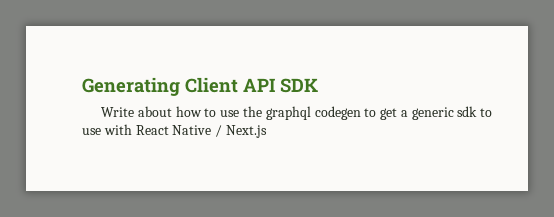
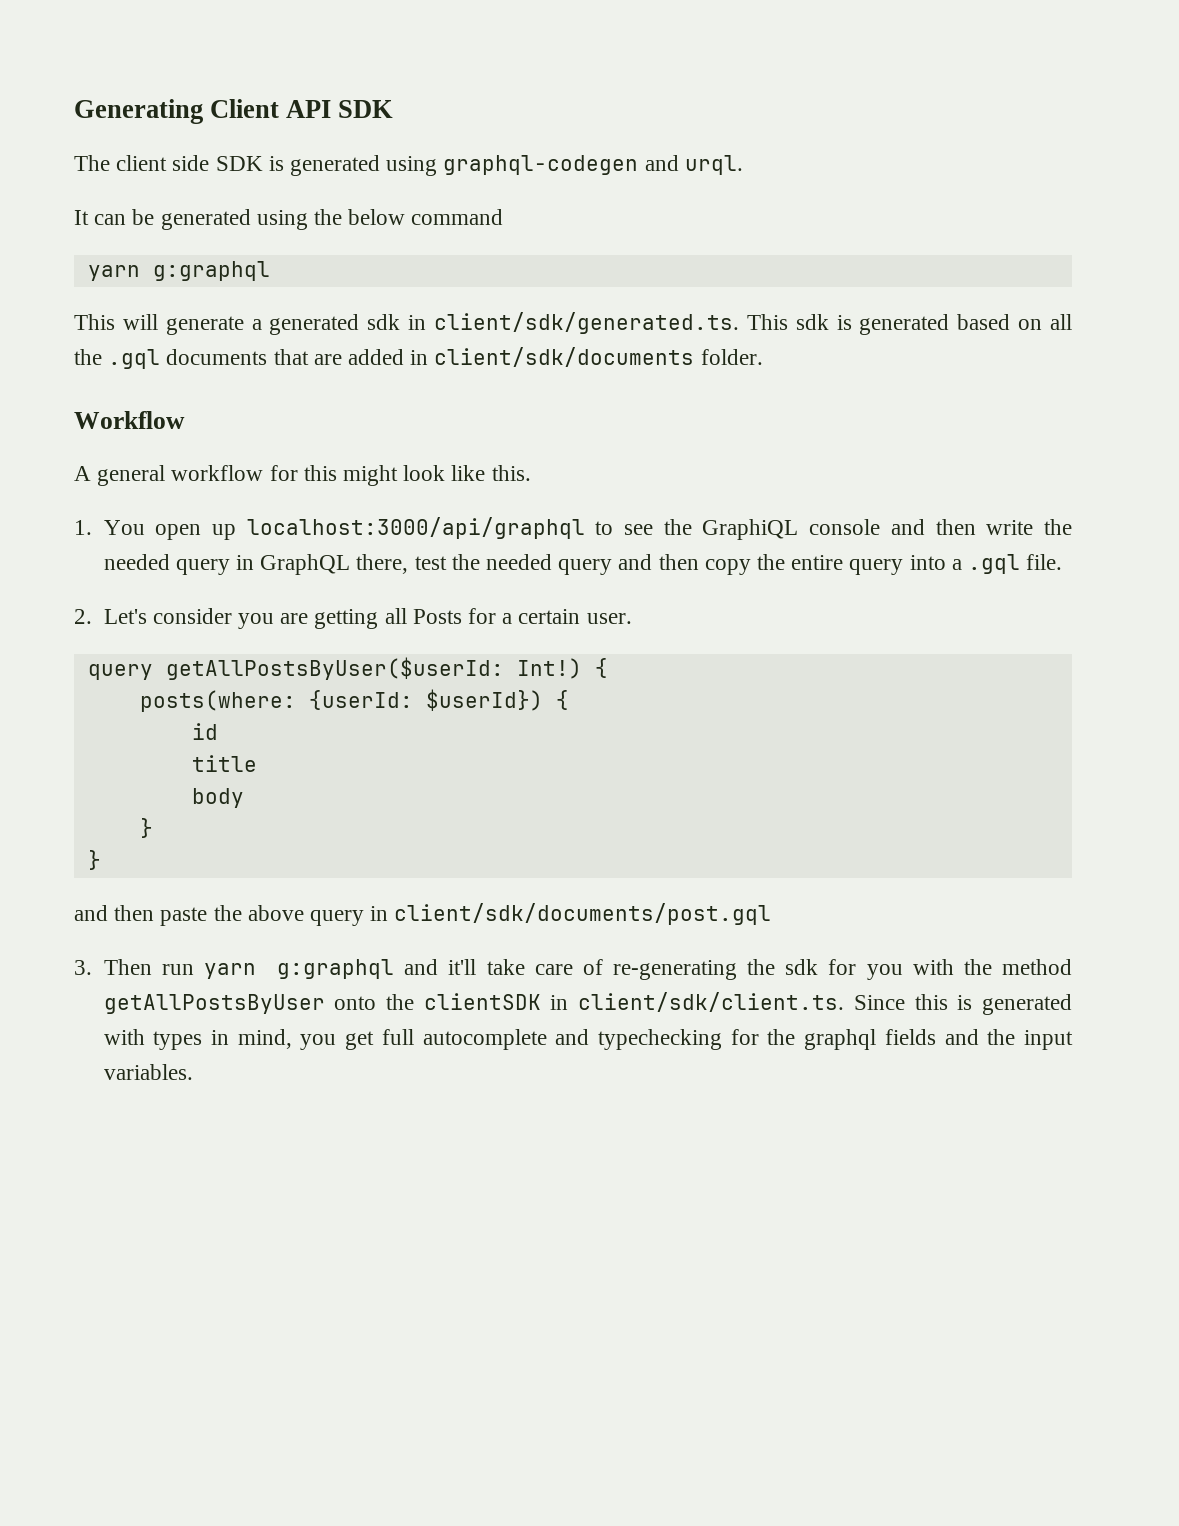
- Write about how to use the graphql codegen to get a generic sdk to use with React Native / Next.js
+ The client side SDK is generated using graphql-codegen and urql.
+ It can be generated using the below command
+ yarn g:graphql
+ This will generate a generated sdk in client/sdk/generated.ts. This sdk is generated based on all the .gql documents that are added in client/sdk/documents folder.
+ Workflow
+ A general workflow for this might look like this.
+ 1. You open up localhost:3000/api/graphql to see the GraphiQL console and then write the needed query in GraphQL there, test the needed query and then copy the entire query into a .gql file.
+ 2. Let's consider you are getting all Posts for a certain user.
+ query getAllPostsByUser($userId: Int!) {
+ posts(where: {userId: $userId}) {
+ id
+ title
+ body
+ }
+ }
+ and then paste the above query in client/sdk/documents/post.gql
+ 3. Then run yarn g:graphql and it'll take care of re-generating the sdk for you with the method getAllPostsByUser onto the clientSDK in client/sdk/client.ts. Since this is generated with types in mind, you get full autocomplete and typechecking for the graphql fields and the input variables.

